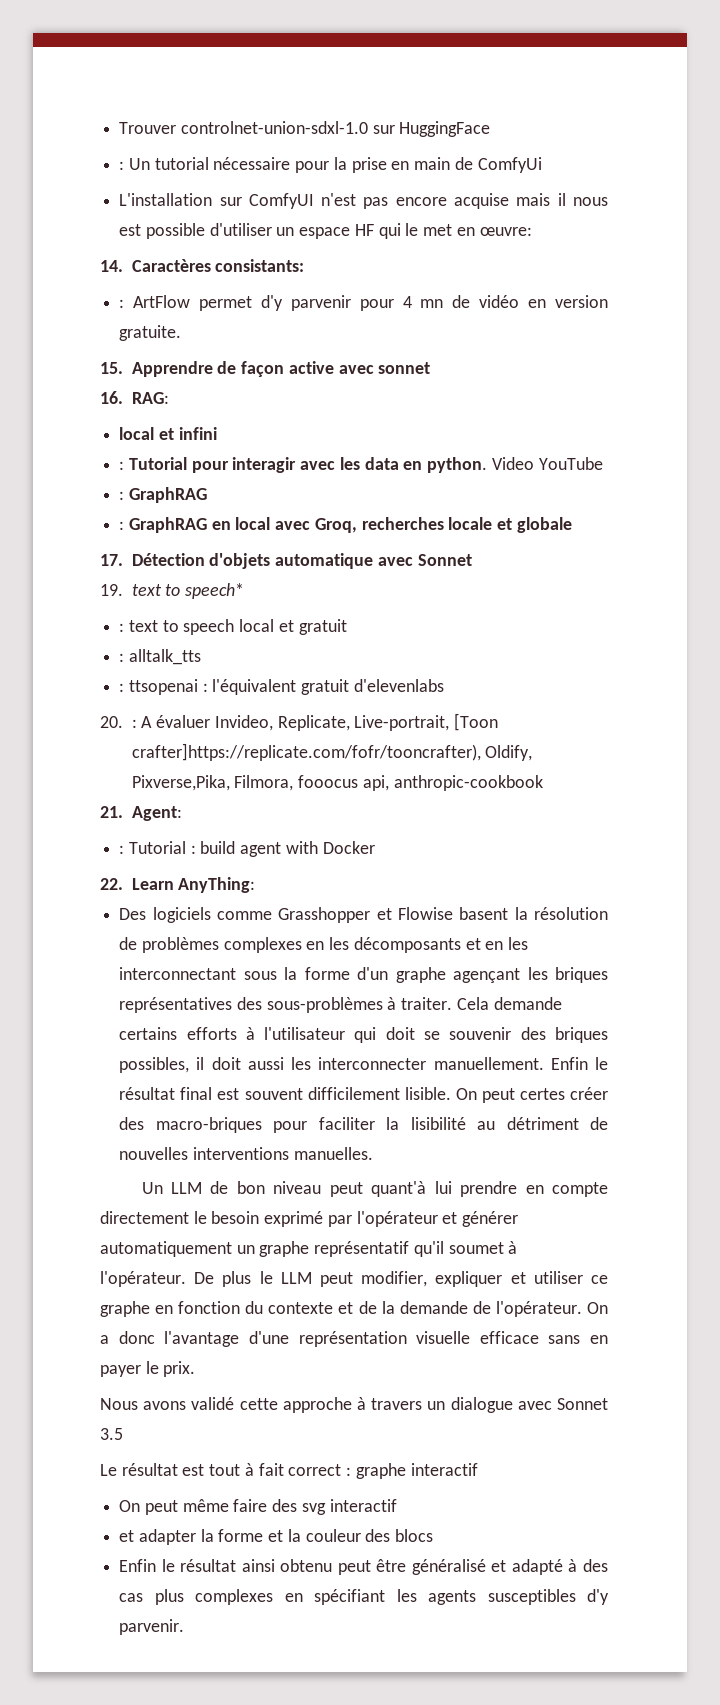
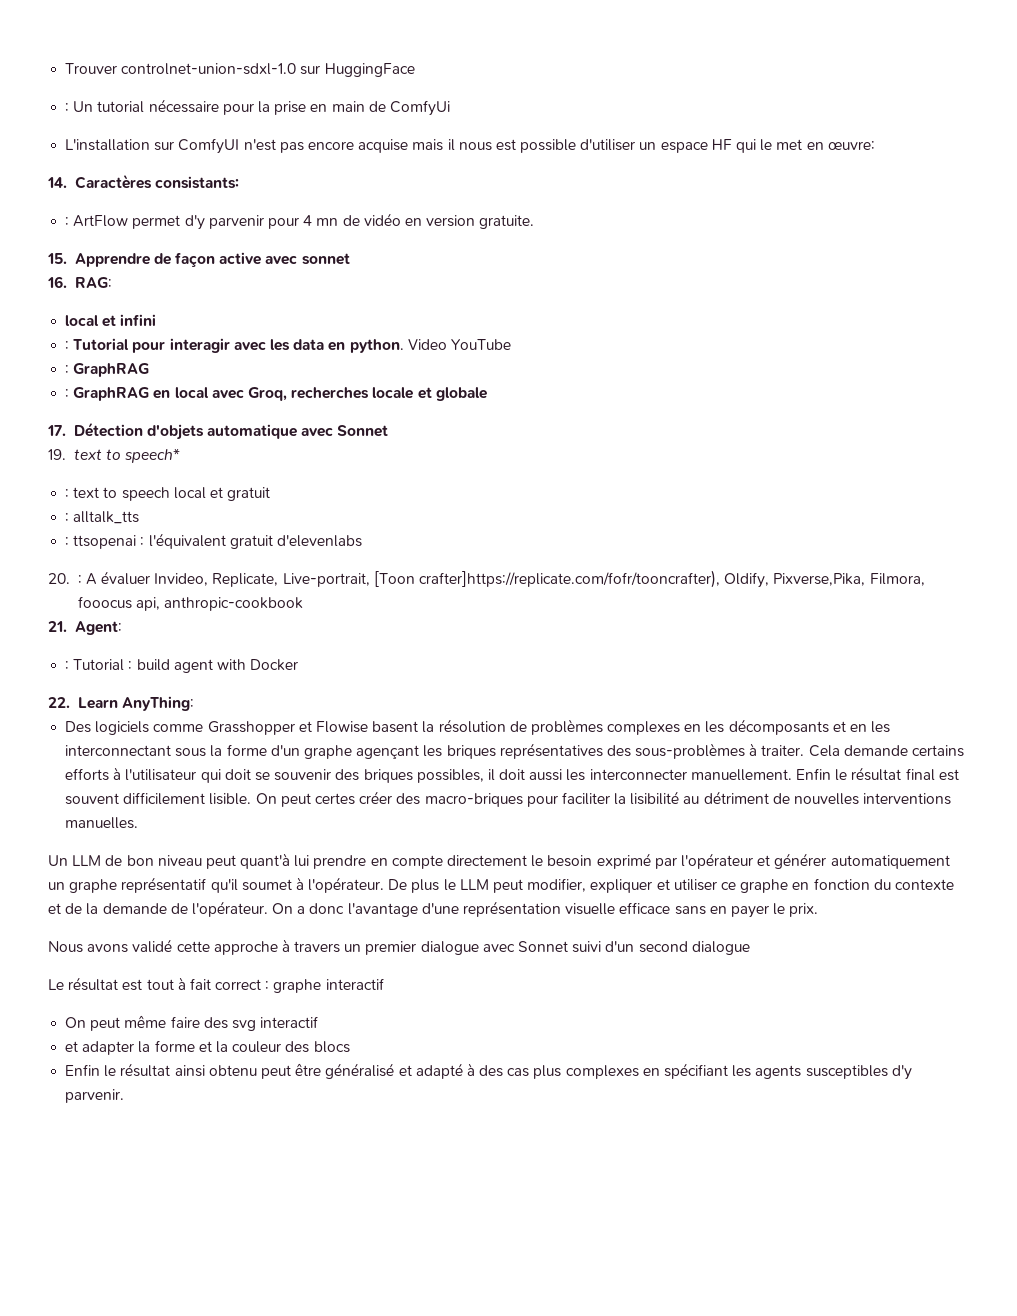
- Nous avons validé cette approche à travers un dialogue avec Sonnet 3.5
+ Nous avons validé cette approche à travers un premier dialogue avec Sonnet suivi d'un second dialogue

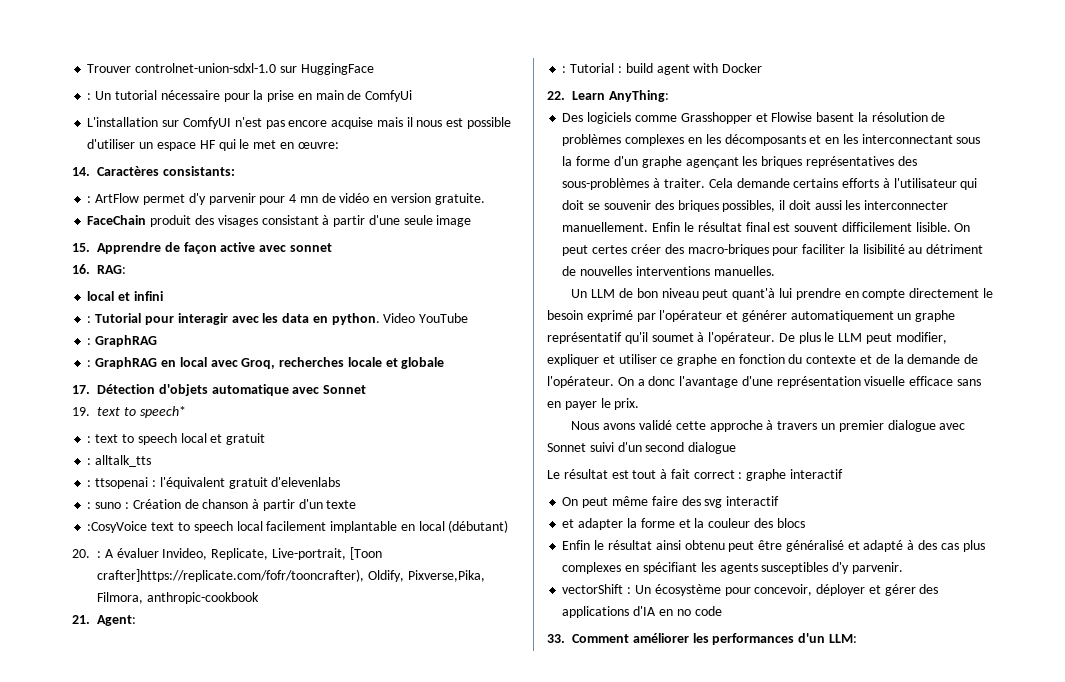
+ FaceChain produit des visages consistant à partir d'une seule image
+ : suno : Création de chanson à partir d'un texte
+ :CosyVoice text to speech local facilement implantable en local (débutant)
- 20. : A évaluer Invideo, Replicate, Live-portrait, [Toon crafter]https://replicate.com/fofr/tooncrafter), Oldify, Pixverse,Pika, Filmora, fooocus api, anthropic-cookbook
+ 20. : A évaluer Invideo, Replicate, Live-portrait, [Toon crafter]https://replicate.com/fofr/tooncrafter), Oldify, Pixverse,Pika, Filmora, anthropic-cookbook
+ vectorShift : Un écosystème pour concevoir, déployer et gérer des applications d'IA en no code
+ 33. Comment améliorer les performances d'un LLM:

